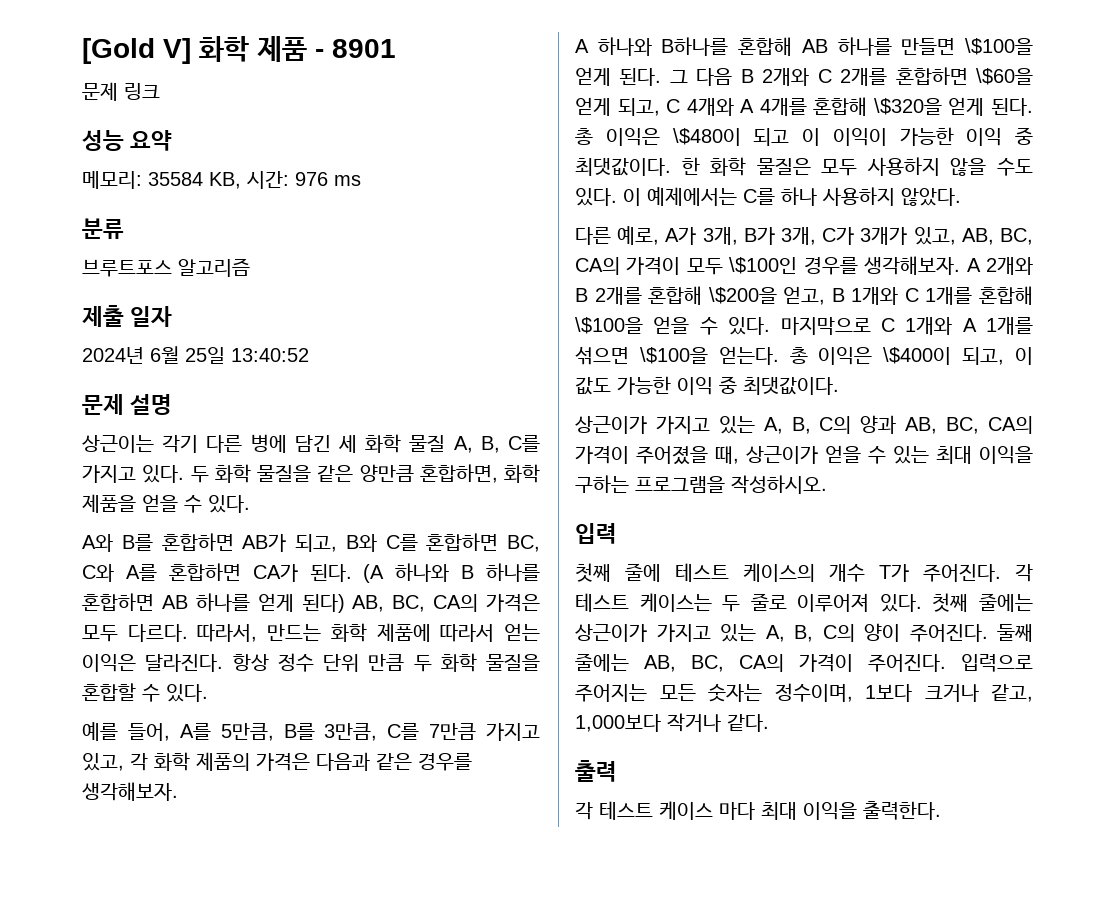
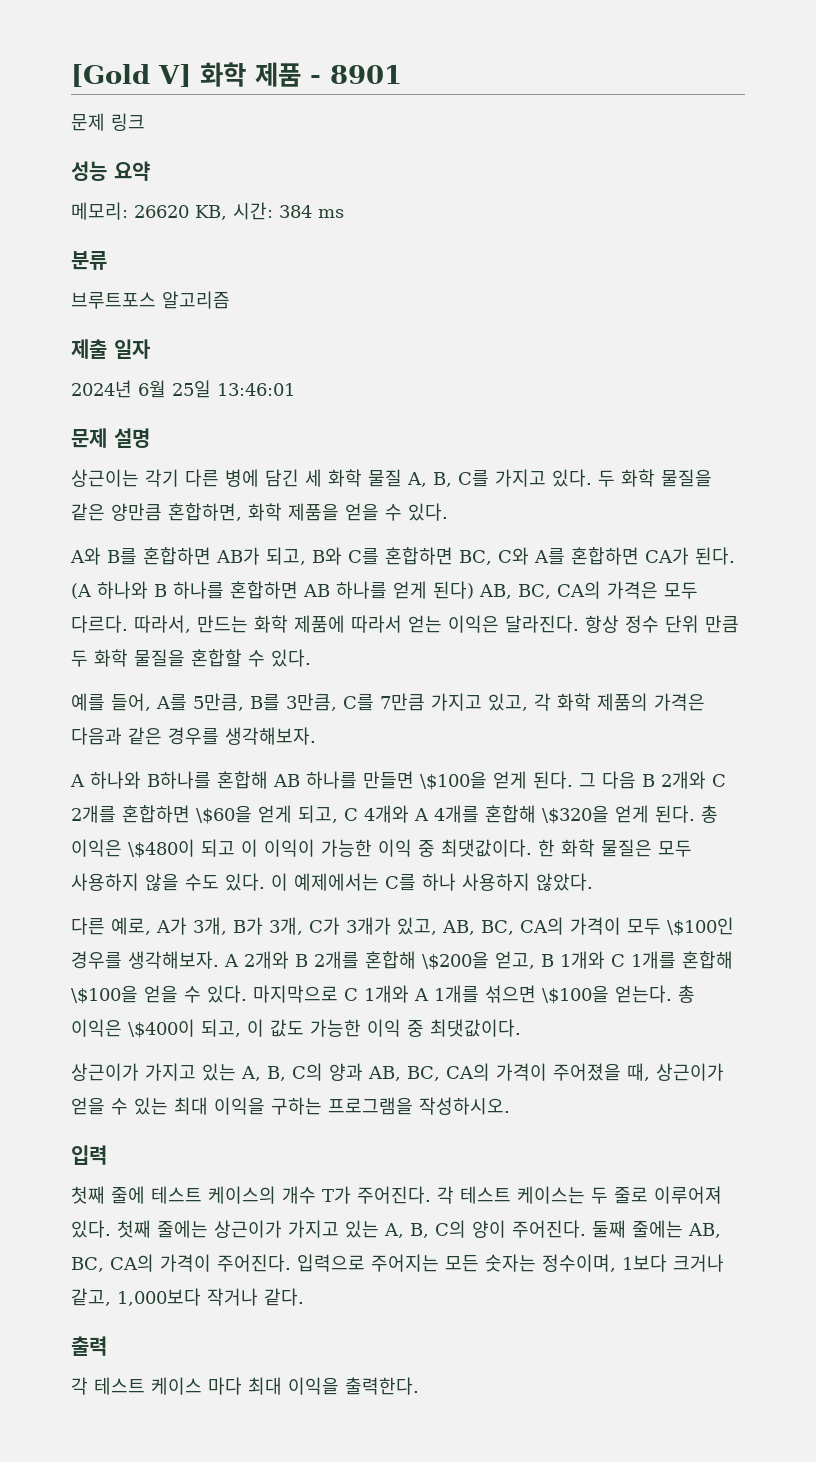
- 메모리: 35584 KB, 시간: 976 ms
+ 메모리: 26620 KB, 시간: 384 ms
- 2024년 6월 25일 13:40:52
+ 2024년 6월 25일 13:46:01

